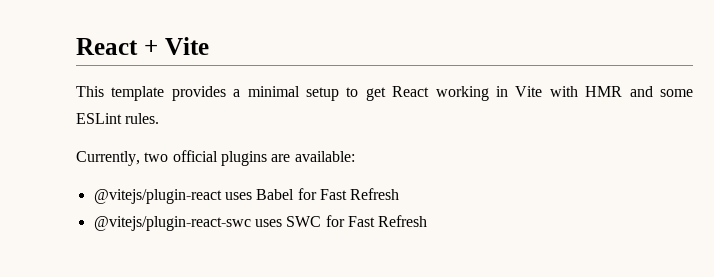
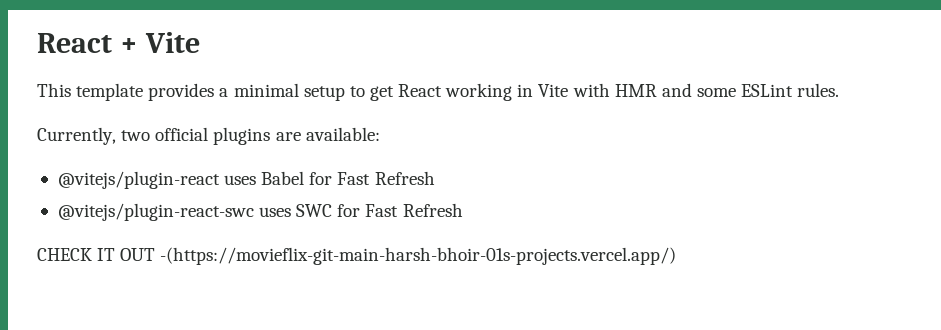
+ CHECK IT OUT -(https://movieflix-git-main-harsh-bhoir-01s-projects.vercel.app/)

